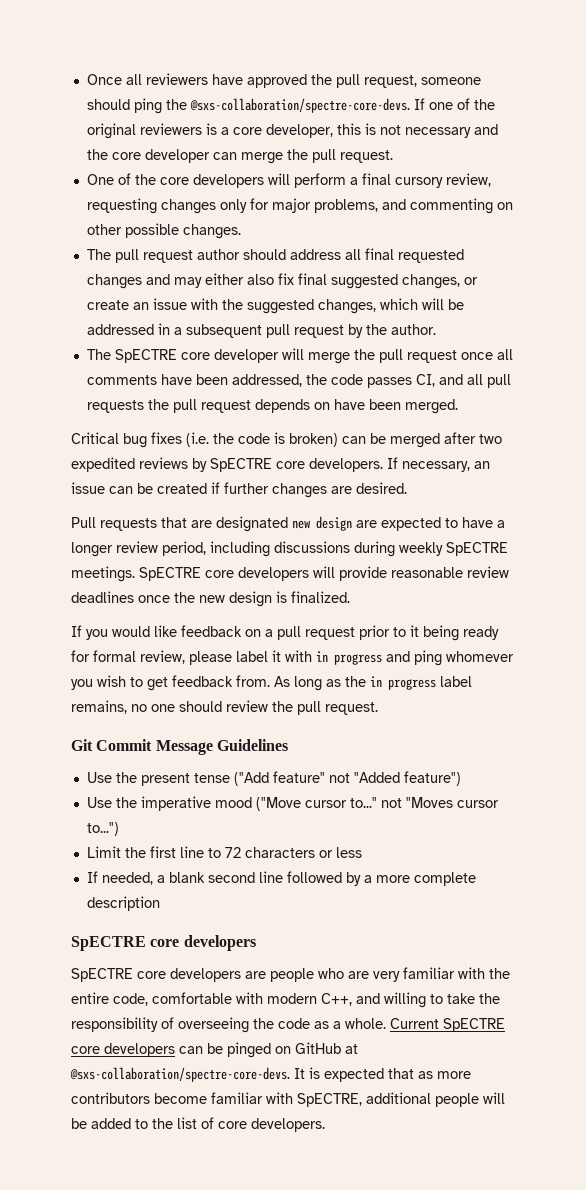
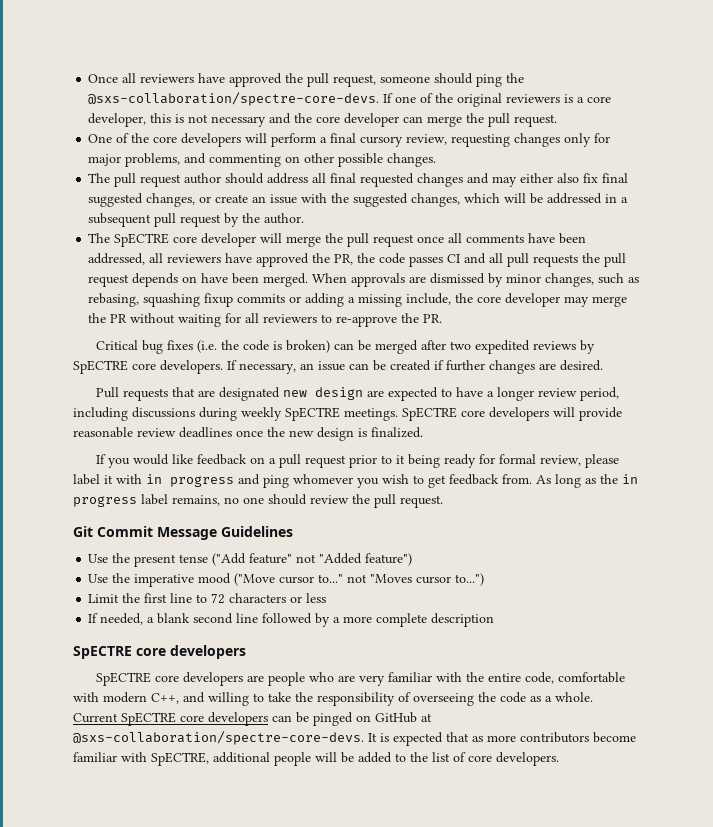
- The SpECTRE core developer will merge the pull request once all comments have been addressed, the code passes CI, and all pull requests the pull request depends on have been merged.
+ The SpECTRE core developer will merge the pull request once all comments have been addressed, all reviewers have approved the PR, the code passes CI and all pull requests the pull request depends on have been merged. When approvals are dismissed by minor changes, such as rebasing, squashing fixup commits or adding a missing include, the core developer may merge the PR without waiting for all reviewers to re-approve the PR.

